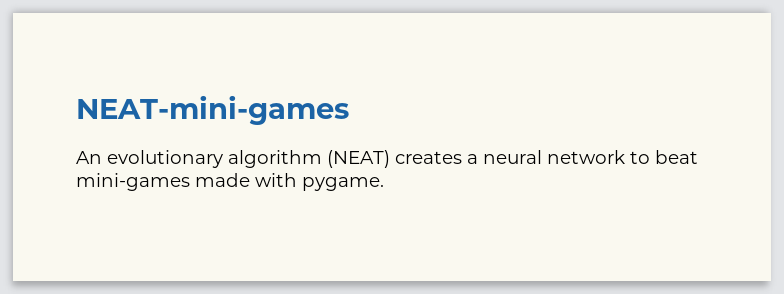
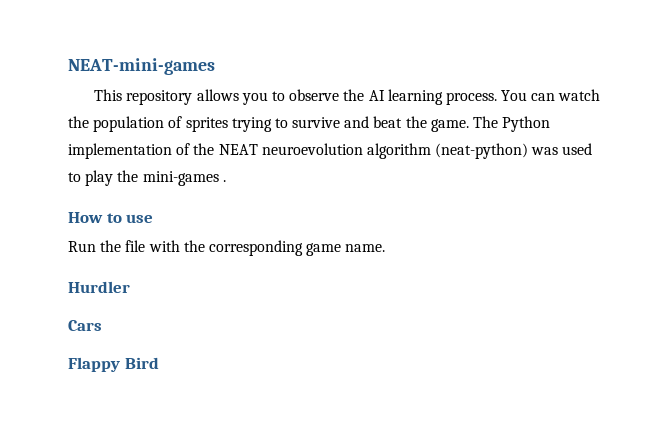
- An evolutionary algorithm (NEAT) creates a neural network to beat mini-games made with pygame.
+ This repository allows you to observe the AI learning process. You can watch the population of sprites trying to survive and beat the game. The Python implementation of the NEAT neuroevolution algorithm (neat-python) was used to play the mini-games .
+ How to use
+ Run the file with the corresponding game name.
+ Hurdler
+ Cars
+ Flappy Bird

